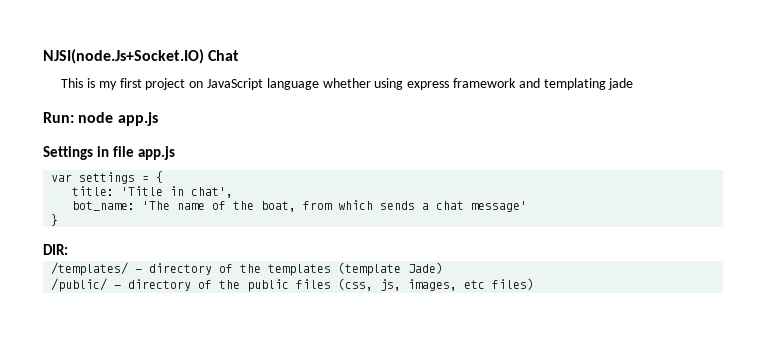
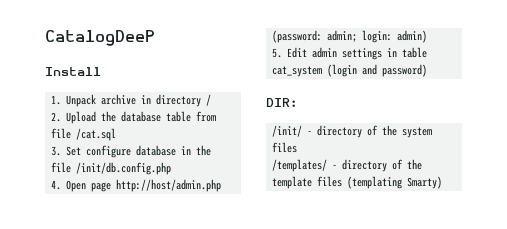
- NJSI(node.Js+Socket.IO) Chat
- This is my first project on JavaScript language whether using express framework and templating jade
- Run: node app.js
- Settings in file app.js
- var settings = {
- title: 'Title in chat',
- bot_name: 'The name of the boat, from which sends a chat message'
- }
+ CatalogDeeP
+ Install
+ 1. Unpack archive in directory /
+ 2. Upload the database table from file /cat.sql
+ 3. Set configure database in the file /init/db.config.php
+ 4. Open page http://host/admin.php (password: admin; login: admin)
+ 5. Edit admin settings in table cat_system (login and password)
  DIR:
+ /init/ - directory of the system files
- /templates/ - directory of the templates (template Jade)
- /public/ - directory of the public files (css, js, images, etc files)
+ /templates/ - directory of the template files (templating Smarty)

